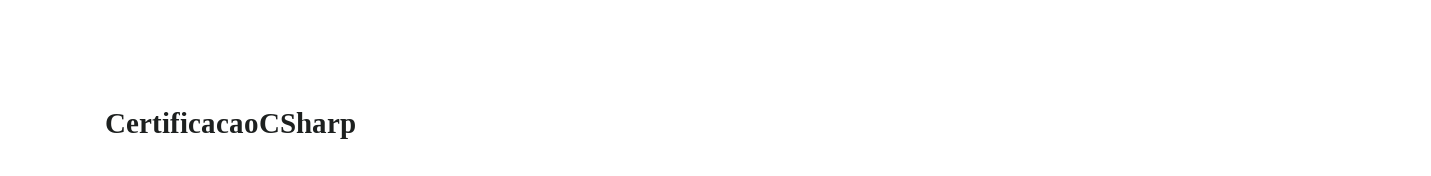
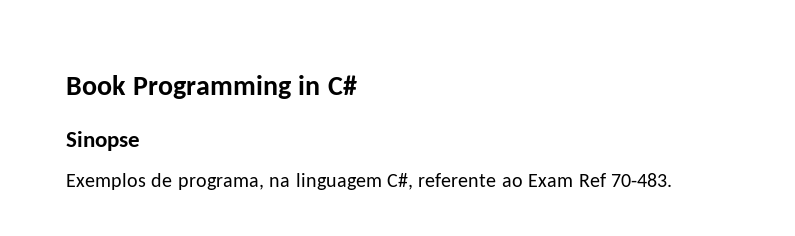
- CertificacaoCSharp
+ Book Programming in C#
+ Sinopse
+ Exemplos de programa, na linguagem C#, referente ao Exam Ref 70-483.

